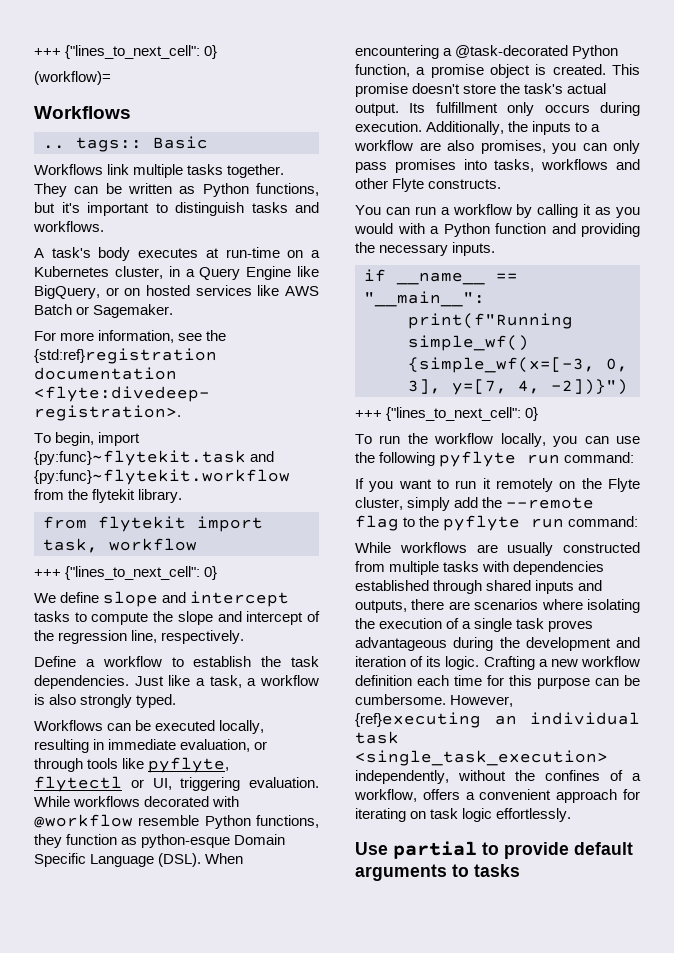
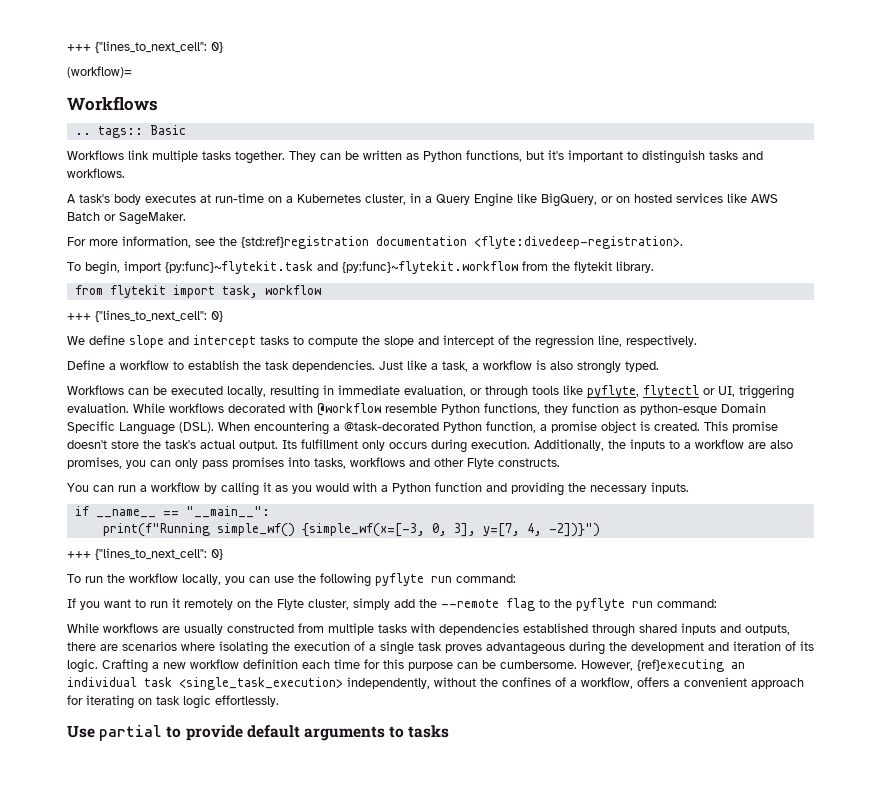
- A task's body executes at run-time on a Kubernetes cluster, in a Query Engine like BigQuery, or on hosted services like AWS Batch or Sagemaker.
+ A task's body executes at run-time on a Kubernetes cluster, in a Query Engine like BigQuery, or on hosted services like AWS Batch or SageMaker.

